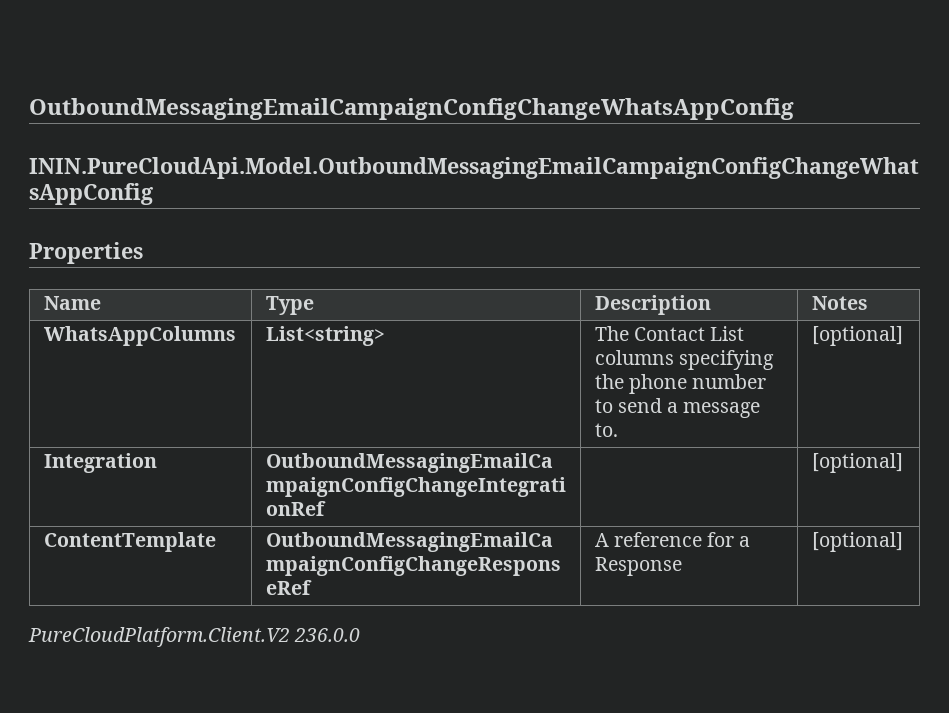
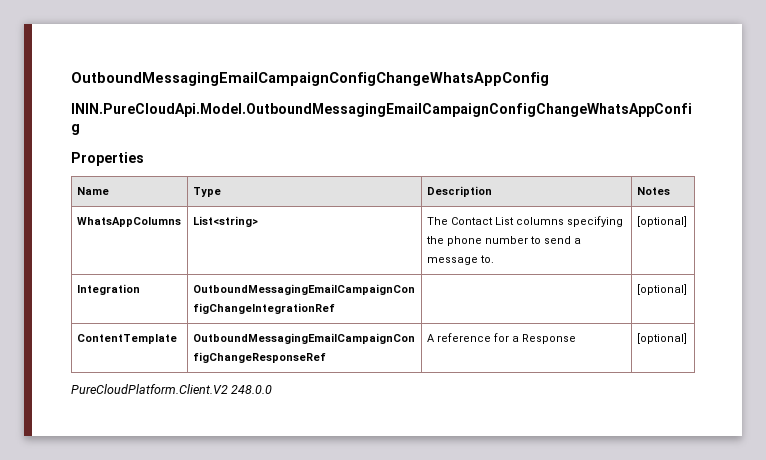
- PureCloudPlatform.Client.V2 236.0.0
+ PureCloudPlatform.Client.V2 248.0.0

